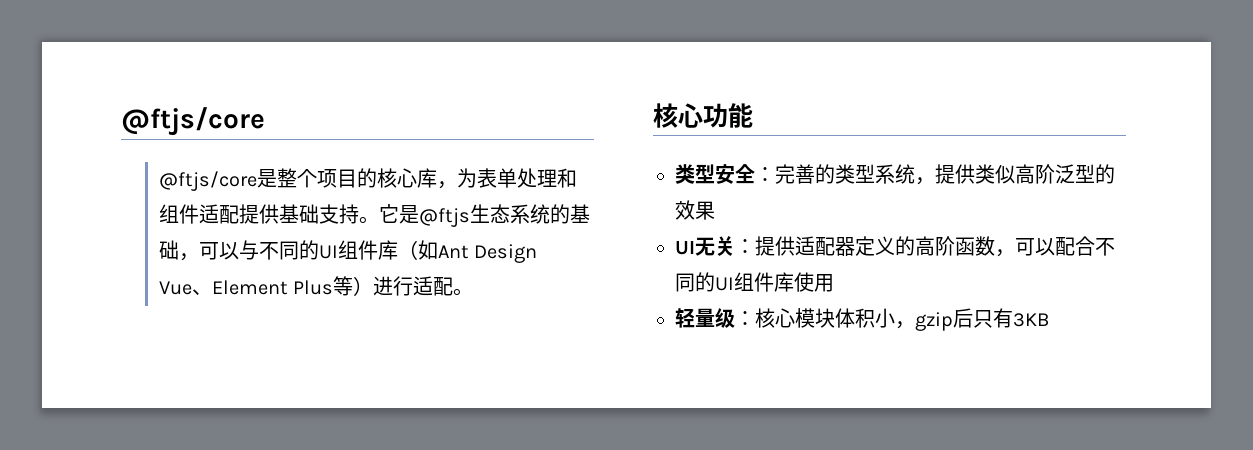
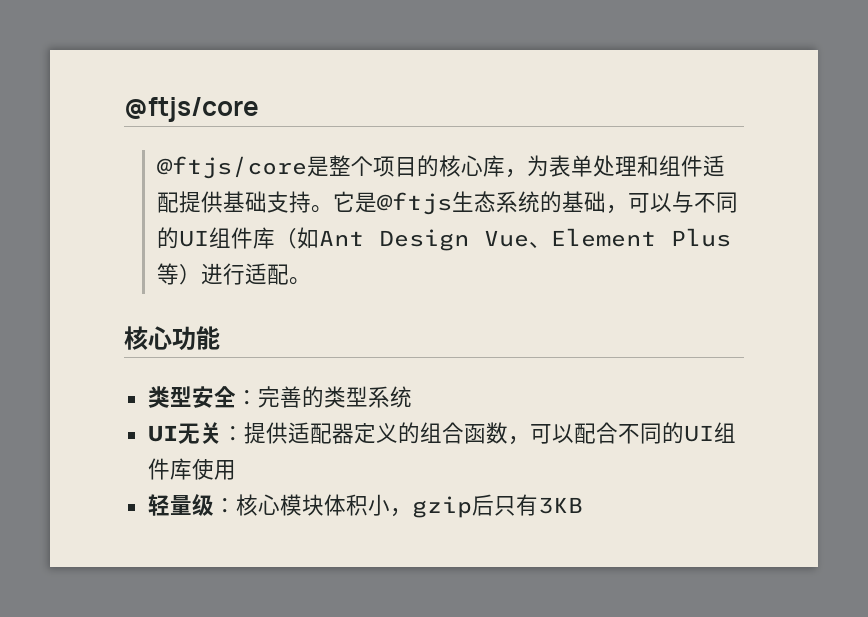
- 类型安全：完善的类型系统，提供类似高阶泛型的效果
+ 类型安全：完善的类型系统
- UI无关：提供适配器定义的高阶函数，可以配合不同的UI组件库使用
+ UI无关：提供适配器定义的组合函数，可以配合不同的UI组件库使用

